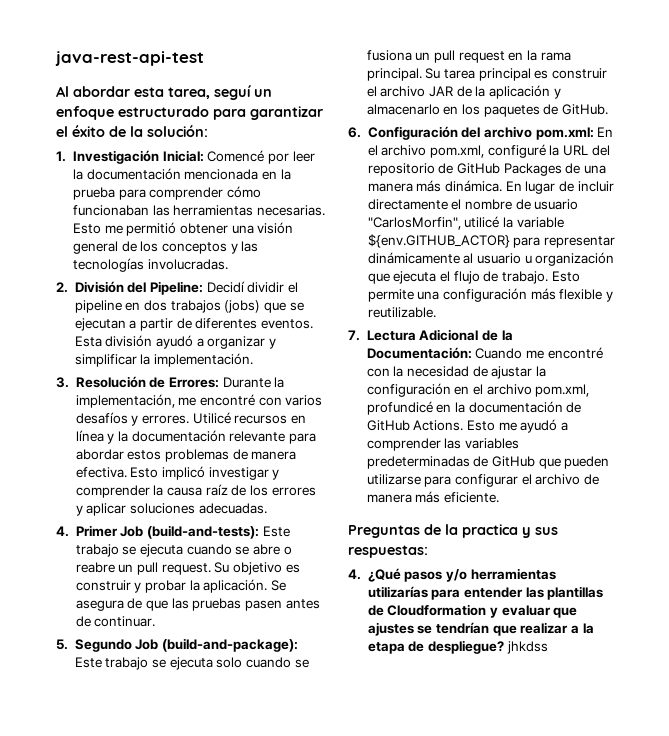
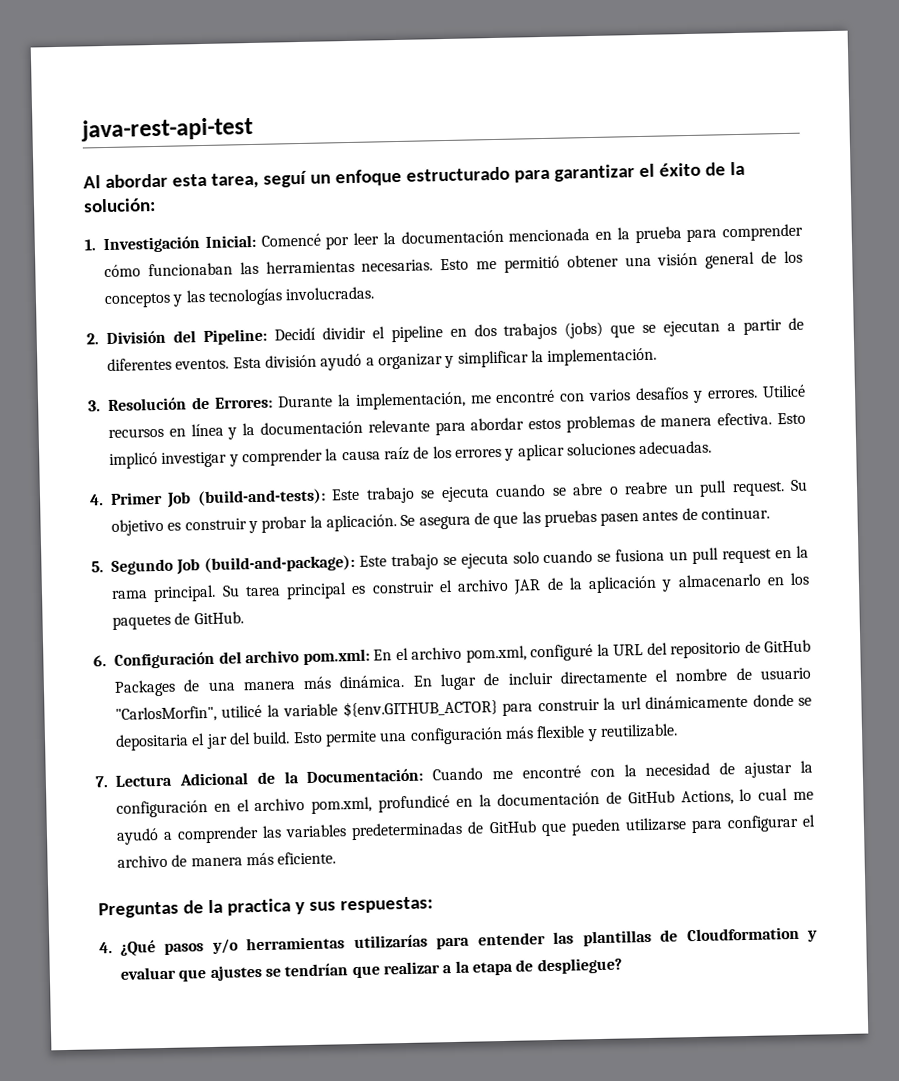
- En lugar de incluir directamente el nombre de usuario "CarlosMorfin", utilicé la variable ${env.GITHUB_ACTOR} para representar dinámicamente al usuario u organización que ejecuta el flujo de trabajo.
+ En lugar de incluir directamente el nombre de usuario "CarlosMorfin", utilicé la variable ${env.GITHUB_ACTOR} para construir la url dinámicamente donde se depositaria el jar del build.
- 7. Lectura Adicional de la Documentación: Cuando me encontré con la necesidad de ajustar la configuración en el archivo pom.xml, profundicé en la documentación de GitHub Actions. Esto me ayudó a comprender las variables predeterminadas de GitHub que pueden utilizarse para configurar el archivo de manera más eficiente.
+ 7. Lectura Adicional de la Documentación: Cuando me encontré con la necesidad de ajustar la configuración en el archivo pom.xml, profundicé en la documentación de GitHub Actions, lo cual me ayudó a comprender las variables predeterminadas de GitHub que pueden utilizarse para configurar el archivo de manera más eficiente.
- 4. ¿Qué pasos y/o herramientas utilizarías para entender las plantillas de Cloudformation y evaluar que ajustes se tendrían que realizar a la etapa de despliegue? jhkdss
+ 4. ¿Qué pasos y/o herramientas utilizarías para entender las plantillas de Cloudformation y evaluar que ajustes se tendrían que realizar a la etapa de despliegue?

